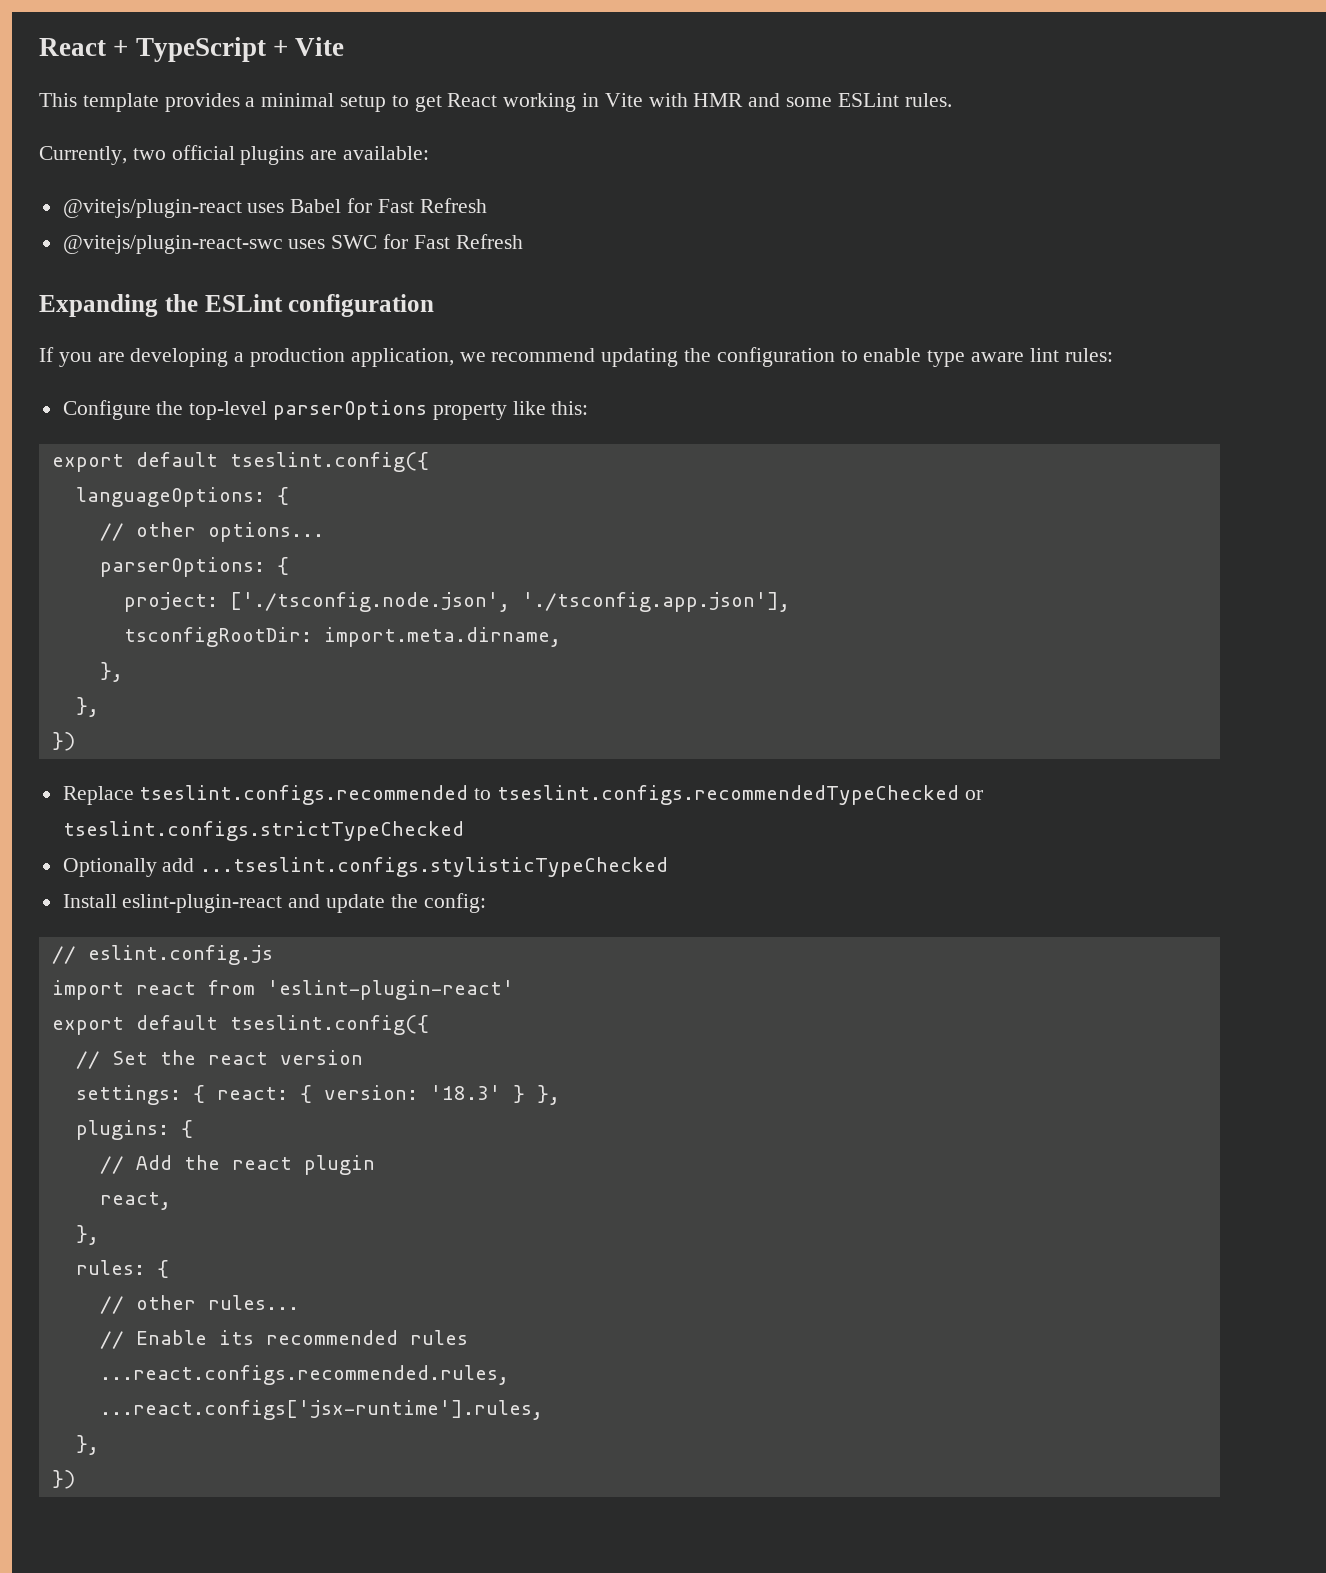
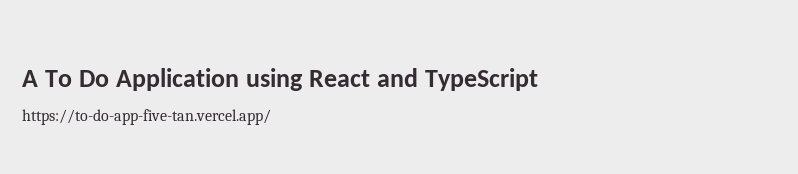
- React + TypeScript + Vite
- This template provides a minimal setup to get React working in Vite with HMR and some ESLint rules.
- Currently, two official plugins are available:
- @vitejs/plugin-react uses Babel for Fast Refresh
- @vitejs/plugin-react-swc uses SWC for Fast Refresh
- Expanding the ESLint configuration
- If you are developing a production application, we recommend updating the configuration to enable type aware lint rules:
- Configure the top-level parserOptions property like this:
- export default tseslint.config({
- languageOptions: {
- // other options...
- parserOptions: {
- project: ['./tsconfig.node.json', './tsconfig.app.json'],
- tsconfigRootDir: import.meta.dirname,
- },
- },
- })
- Replace tseslint.configs.recommended to tseslint.configs.recommendedTypeChecked or tseslint.configs.strictTypeChecked
- Optionally add ...tseslint.configs.stylisticTypeChecked
- Install eslint-plugin-react and update the config:
- // eslint.config.js
- import react from 'eslint-plugin-react'
- export default tseslint.config({
- // Set the react version
- settings: { react: { version: '18.3' } },
- plugins: {
- // Add the react plugin
- react,
- },
- rules: {
- // other rules...
- // Enable its recommended rules
- ...react.configs.recommended.rules,
- ...react.configs['jsx-runtime'].rules,
- },
- })
+ A To Do Application using React and TypeScript
+ https://to-do-app-five-tan.vercel.app/

